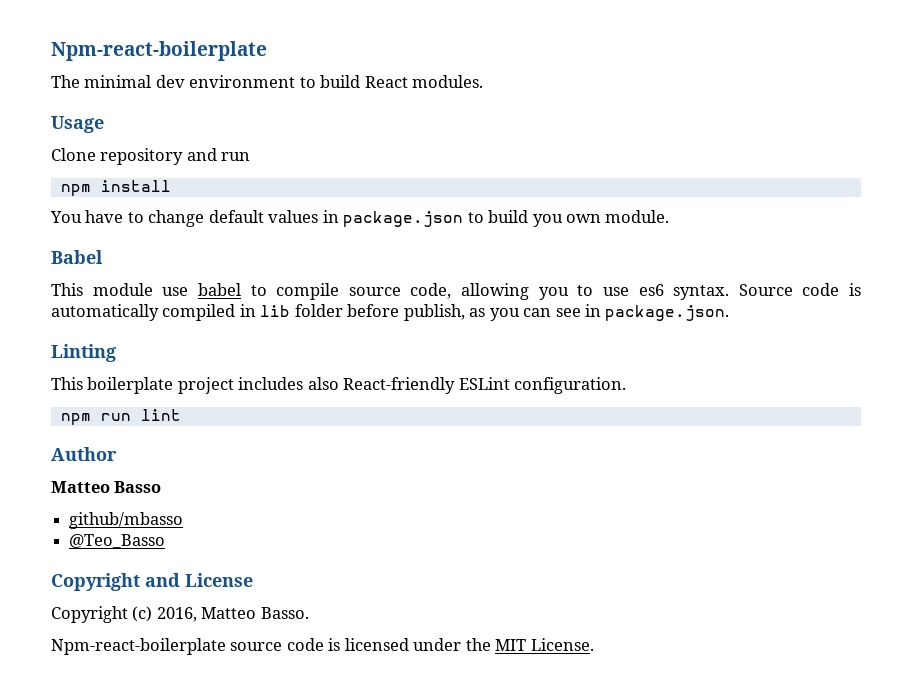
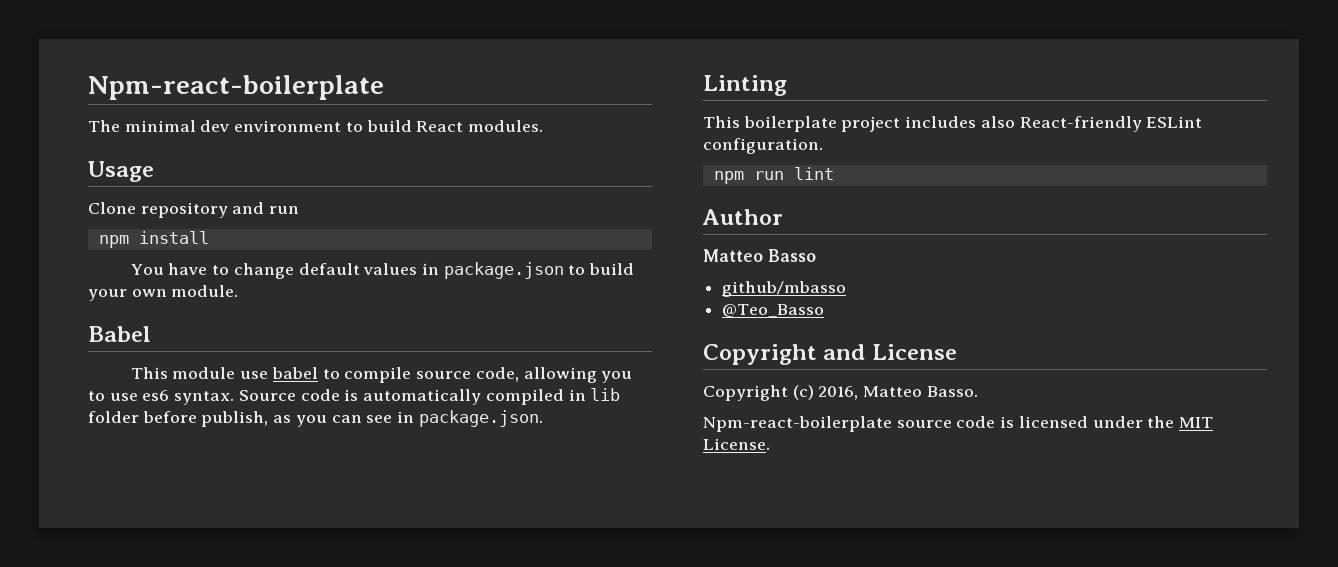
- You have to change default values in package.json to build you own module.
+ You have to change default values in package.json to build your own module.

